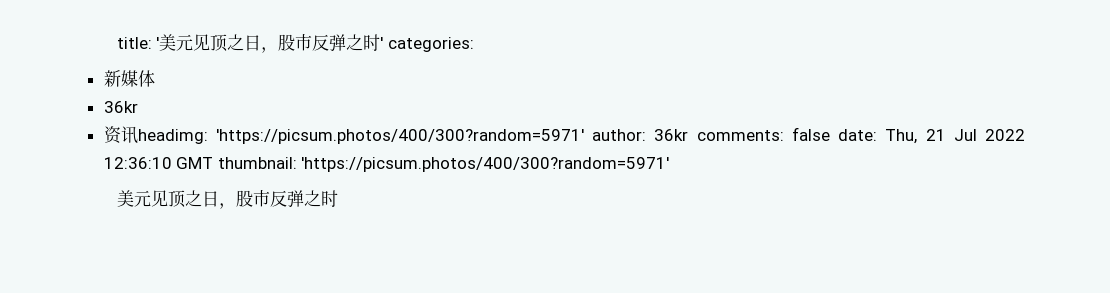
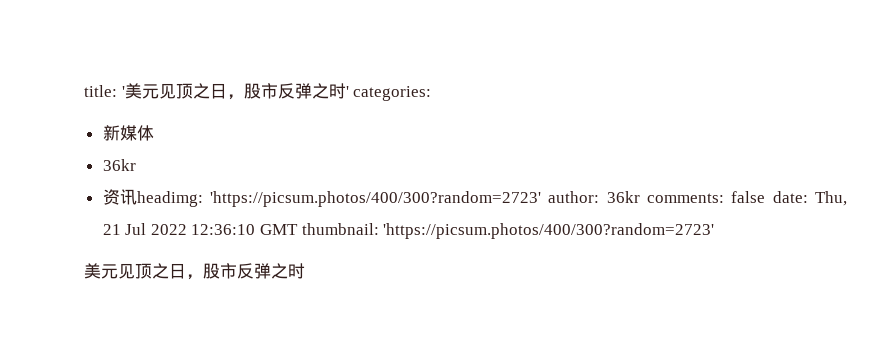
- 资讯headimg: 'https://picsum.photos/400/300?random=5971' author: 36kr comments: false date: Thu, 21 Jul 2022 12:36:10 GMT thumbnail: 'https://picsum.photos/400/300?random=5971'
+ 资讯headimg: 'https://picsum.photos/400/300?random=2723' author: 36kr comments: false date: Thu, 21 Jul 2022 12:36:10 GMT thumbnail: 'https://picsum.photos/400/300?random=2723'

